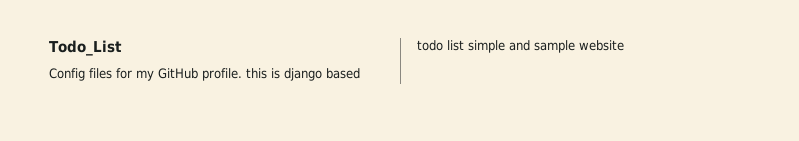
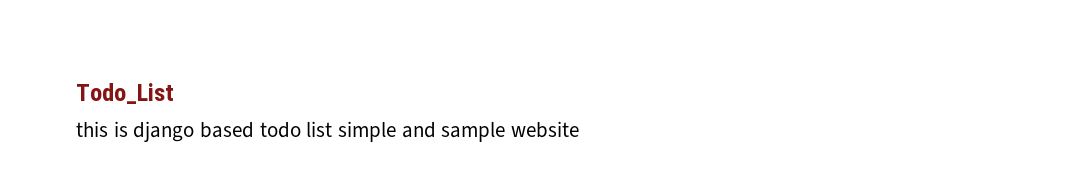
- Config files for my GitHub profile. this is django based todo list simple and sample website
+ this is django based todo list simple and sample website

